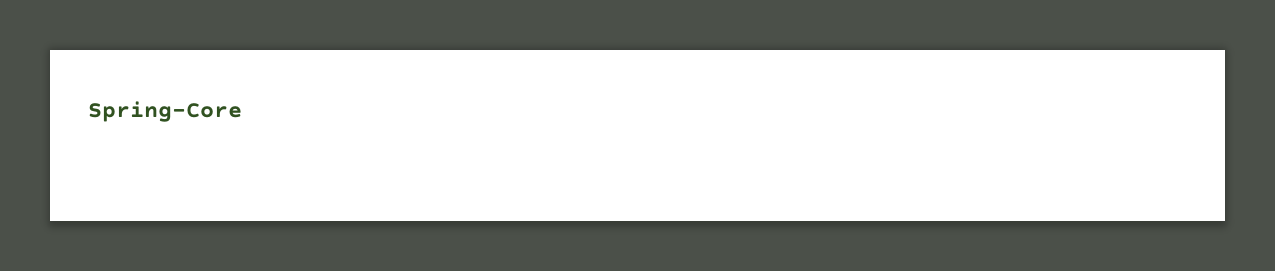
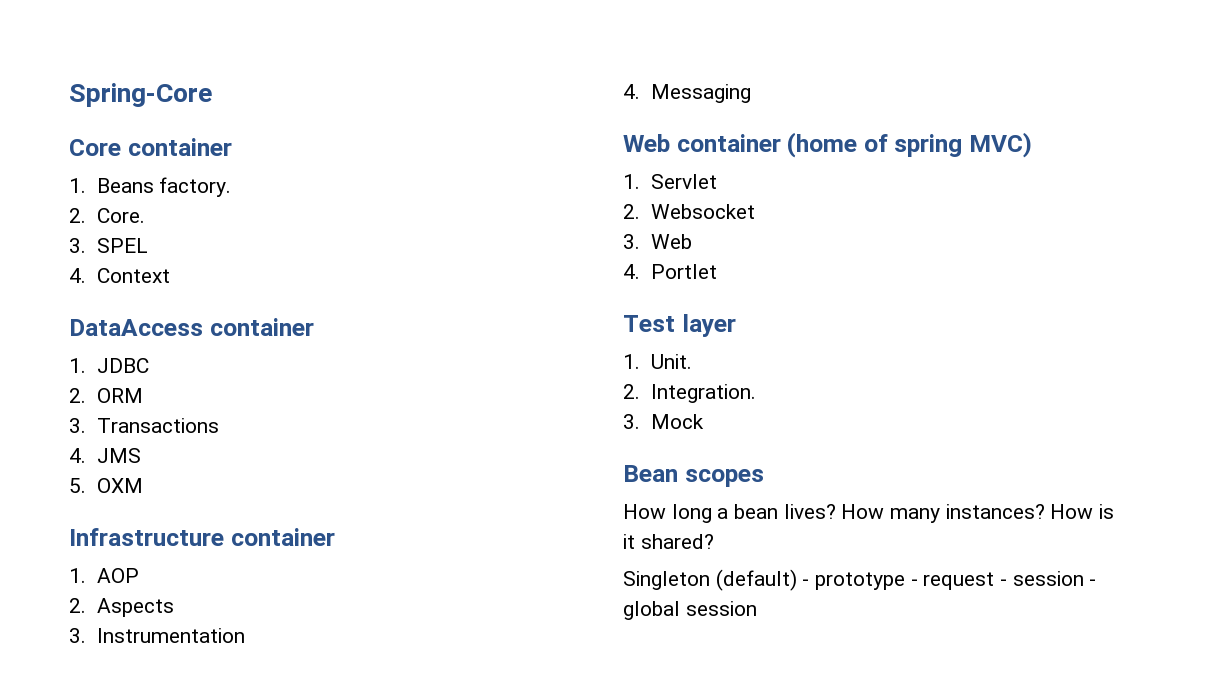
+ Core container
+ 1. Beans factory.
+ 2. Core.
+ 3. SPEL
+ 4. Context
+ DataAccess container
+ 1. JDBC
+ 2. ORM
+ 3. Transactions
+ 4. JMS
+ 5. OXM
+ Infrastructure container
+ 1. AOP
+ 2. Aspects
+ 3. Instrumentation
+ 4. Messaging
+ Web container (home of spring MVC)
+ 1. Servlet
+ 2. Websocket
+ 3. Web
+ 4. Portlet
+ Test layer
+ 1. Unit.
+ 2. Integration.
+ 3. Mock
+ Bean scopes
+ How long a bean lives? How many instances? How is it shared?
+ Singleton (default) - prototype - request - session - global session

